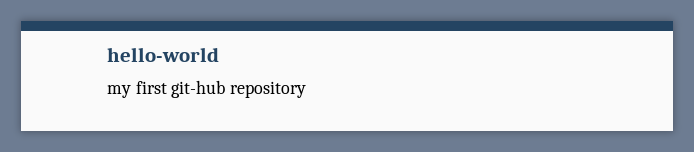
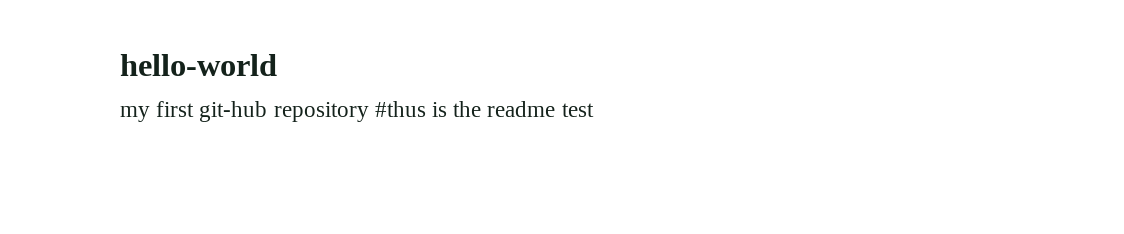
- my first git-hub repository
+ my first git-hub repository #thus is the readme test

